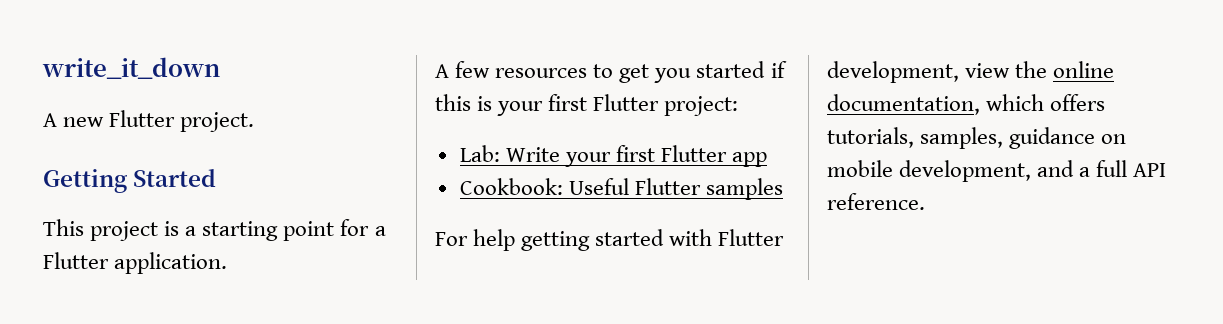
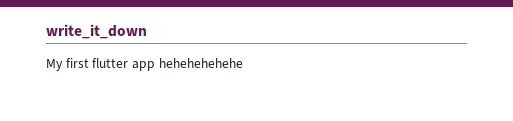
- A new Flutter project.
- Getting Started
- This project is a starting point for a Flutter application.
- A few resources to get you started if this is your first Flutter project:
- Lab: Write your first Flutter app
- Cookbook: Useful Flutter samples
- For help getting started with Flutter development, view the online documentation, which offers tutorials, samples, guidance on mobile development, and a full API reference.
+ My first flutter app hehehehehehe

